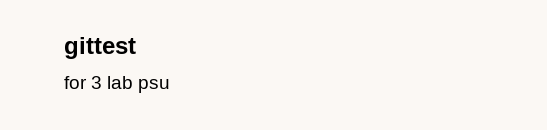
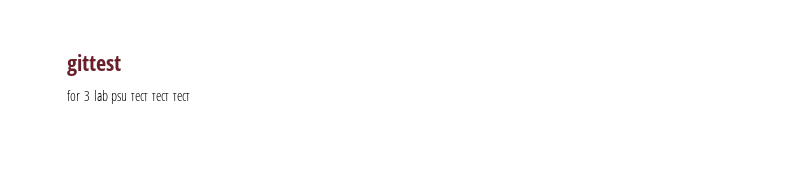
- for 3 lab psu
+ for 3 lab psu тест тест тест

